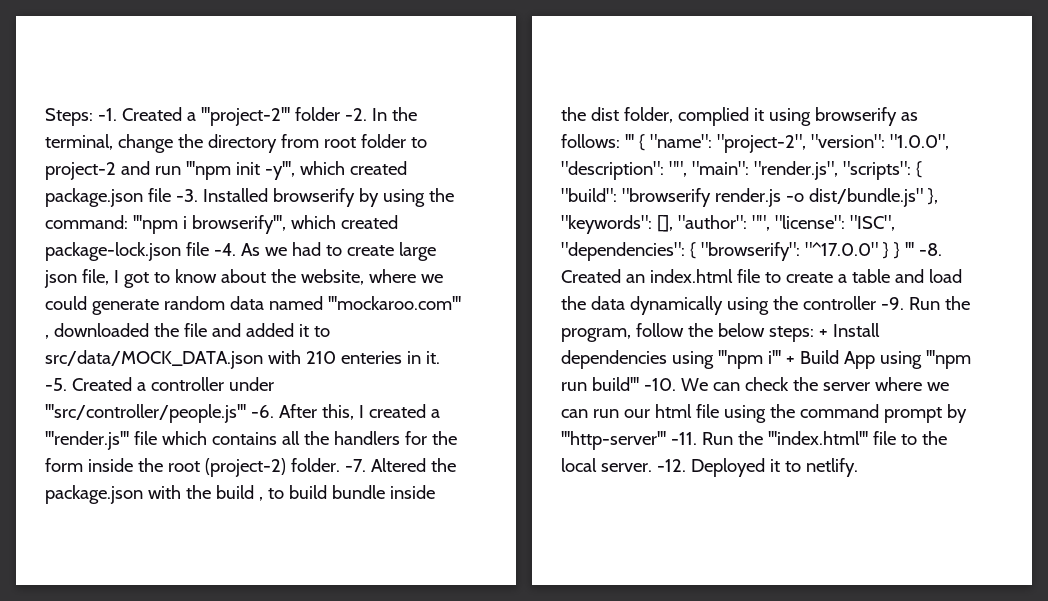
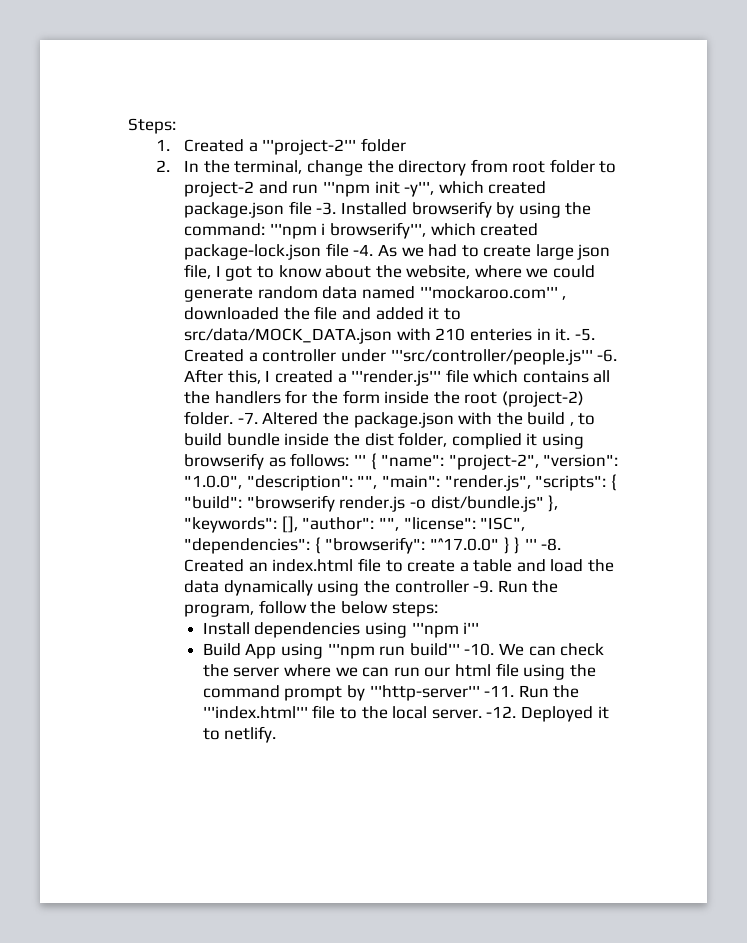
- Steps: -1. Created a '''project-2''' folder -2. In the terminal, change the directory from root folder to project-2 and run '''npm init -y''', which created package.json file -3.
+ Steps:
+ 1. Created a '''project-2''' folder
+ 2. In the terminal, change the directory from root folder to project-2 and run '''npm init -y''', which created package.json file -3.
- Run the program, follow the below steps: + Install dependencies using '''npm i''' + Build App using '''npm run build''' -10.
+ Run the program, follow the below steps:
+ Install dependencies using '''npm i'''
+ Build App using '''npm run build''' -10.

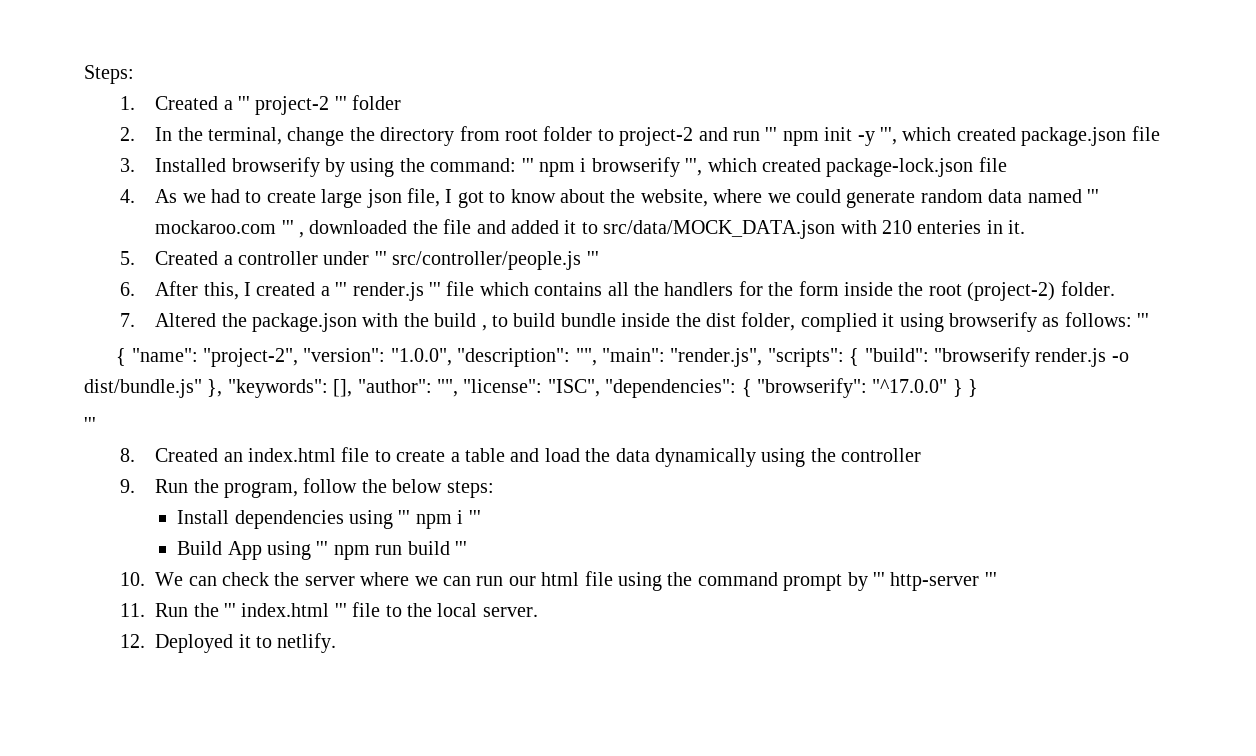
- 1. Created a '''project-2''' folder
+ 1. Created a ''' project-2 ''' folder
- 2. In the terminal, change the directory from root folder to project-2 and run '''npm init -y''', which created package.json file -3. Installed browserify by using the command:
+ 2. In the terminal, change the directory from root folder to project-2 and run ''' npm init -y ''', which created package.json file
+ 3. Installed browserify by using the command:
- '''npm i browserify''', which created package-lock.json file -4. As we had to create large json file, I got to know about the website, where we could generate random data named '''mockaroo.com''' , downloaded the file and added it to src/data/MOCK_DATA.json with 210 enteries in it. -5. Created a controller under '''src/controller/people.js''' -6. After this, I created a '''render.js''' file which contains all the handlers for the form inside the root (project-2) folder. -7. Altered the package.json with the build , to build bundle inside the dist folder, complied it using browserify as follows: ''' { "name":
+ ''' npm i browserify ''', which created package-lock.json file
+ 4. As we had to create large json file, I got to know about the website, where we could generate random data named ''' mockaroo.com ''' , downloaded the file and added it to src/data/MOCK_DATA.json with 210 enteries in it.
+ 5. Created a controller under ''' src/controller/people.js '''
+ 6. After this, I created a ''' render.js ''' file which contains all the handlers for the form inside the root (project-2) folder.
+ 7. Altered the package.json with the build , to build bundle inside the dist folder, complied it using browserify as follows: '''
+ { "name":
- "^17.0.0" } } ''' -8. Created an index.html file to create a table and load the data dynamically using the controller -9. Run the program, follow the below steps:
+ "^17.0.0" } }
+ '''
+ 8. Created an index.html file to create a table and load the data dynamically using the controller
+ 9. Run the program, follow the below steps:
- Install dependencies using '''npm i'''
+ Install dependencies using ''' npm i '''
- Build App using '''npm run build''' -10. We can check the server where we can run our html file using the command prompt by '''http-server''' -11. Run the '''index.html''' file to the local server. -12. Deployed it to netlify.
+ Build App using ''' npm run build '''
+ 10. We can check the server where we can run our html file using the command prompt by ''' http-server '''
+ 11. Run the ''' index.html ''' file to the local server.
+ 12. Deployed it to netlify.

